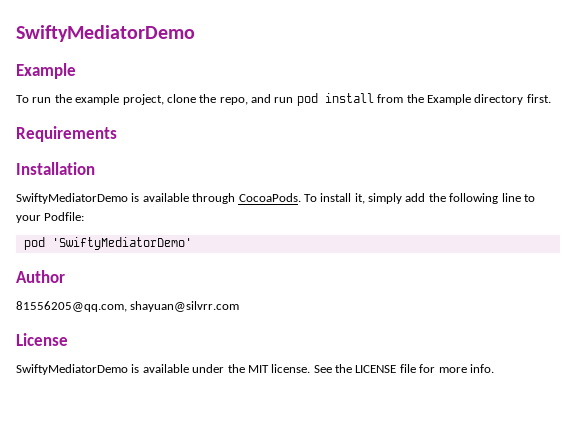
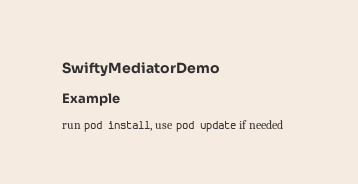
- To run the example project, clone the repo, and run pod install from the Example directory first.
- Requirements
- Installation
- SwiftyMediatorDemo is available through CocoaPods. To install it, simply add the following line to your Podfile:
- pod 'SwiftyMediatorDemo'
- Author
- 81556205@qq.com, shayuan@silvrr.com
- License
- SwiftyMediatorDemo is available under the MIT license. See the LICENSE file for more info.
+ run pod install, use pod update if needed

